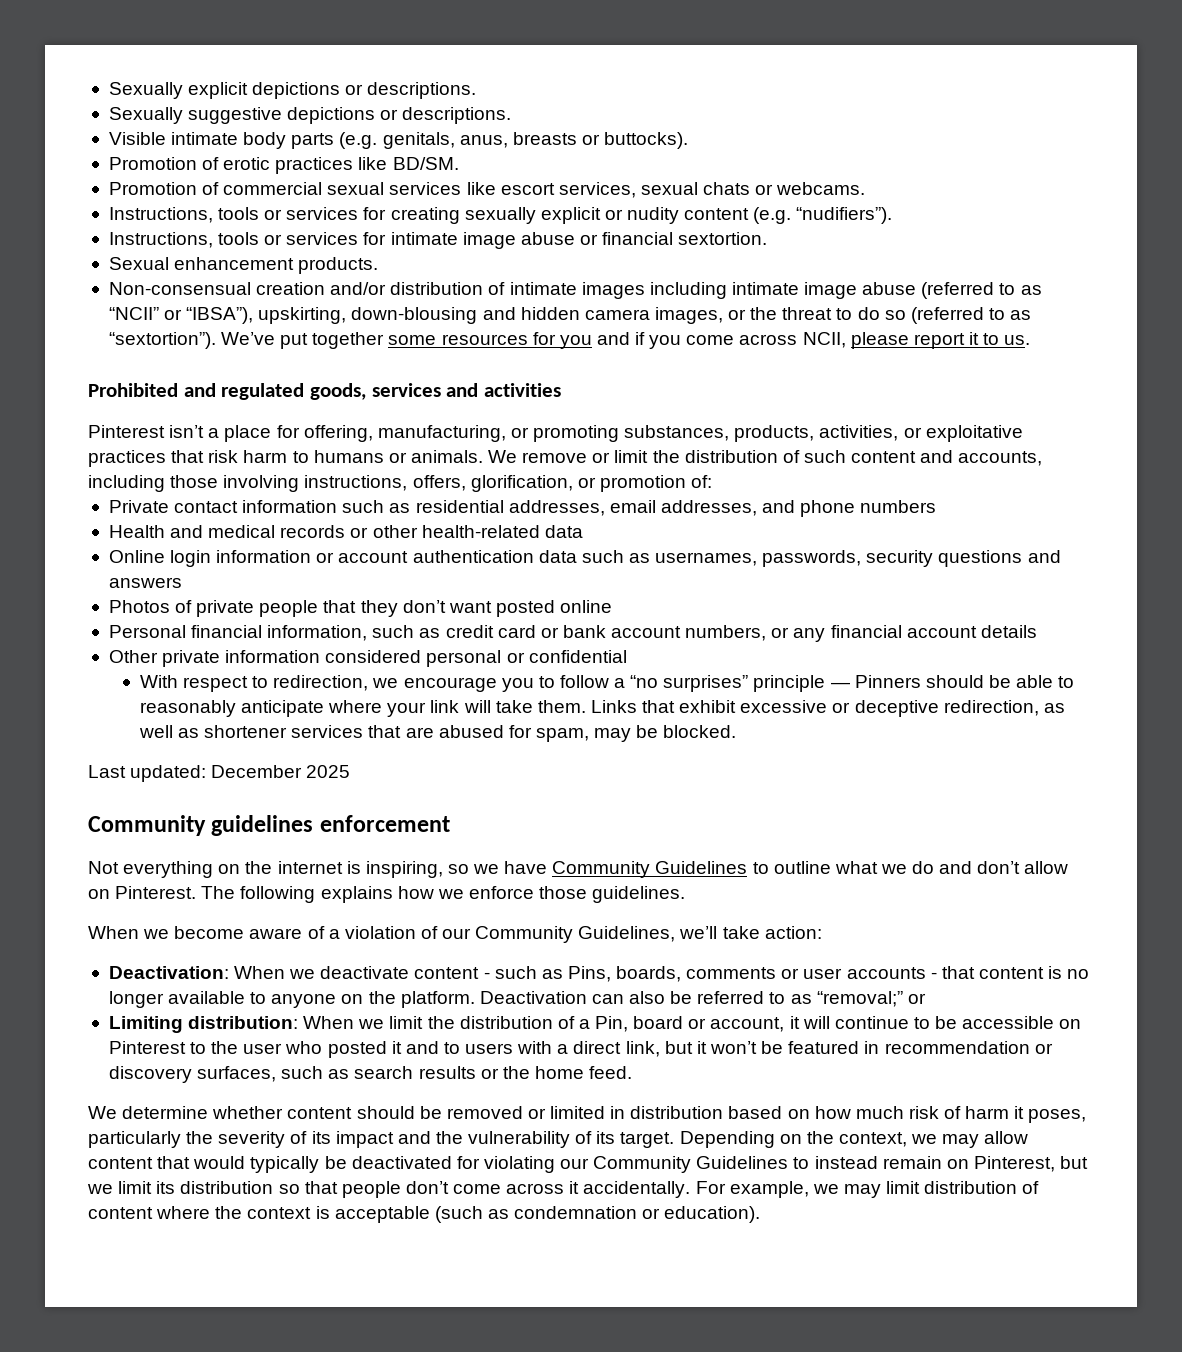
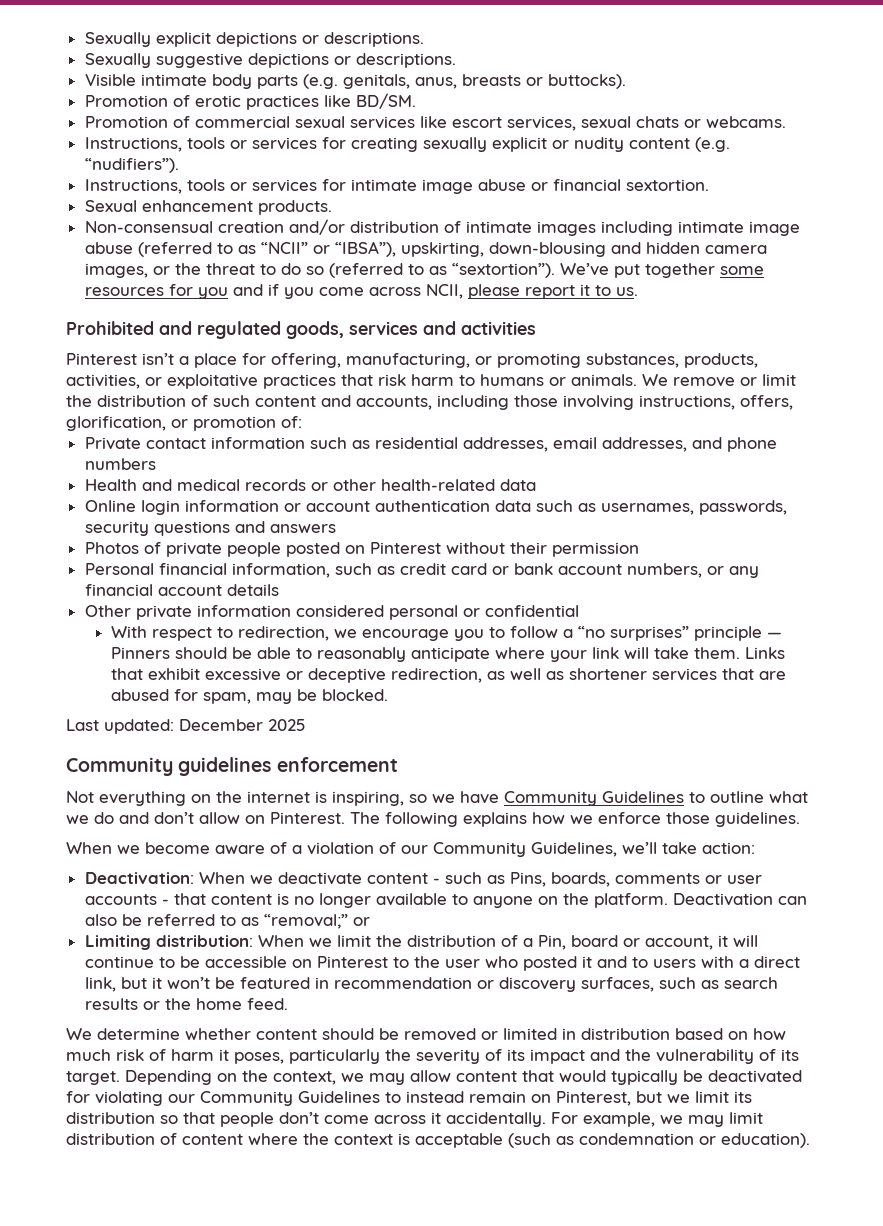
- Photos of private people that they don’t want posted online
+ Photos of private people posted on Pinterest without their permission

